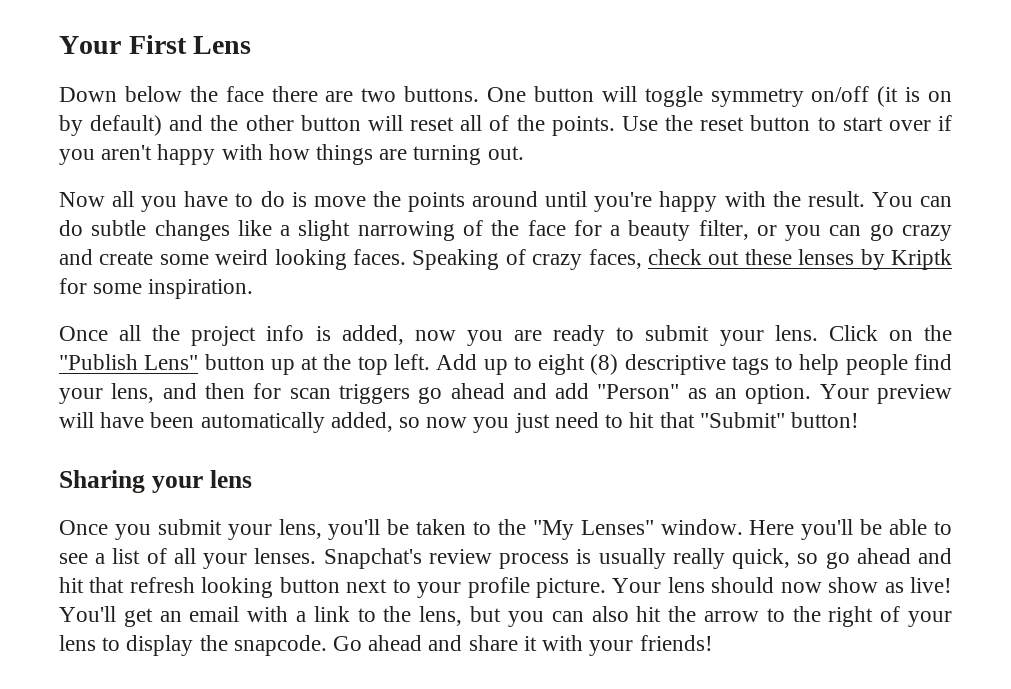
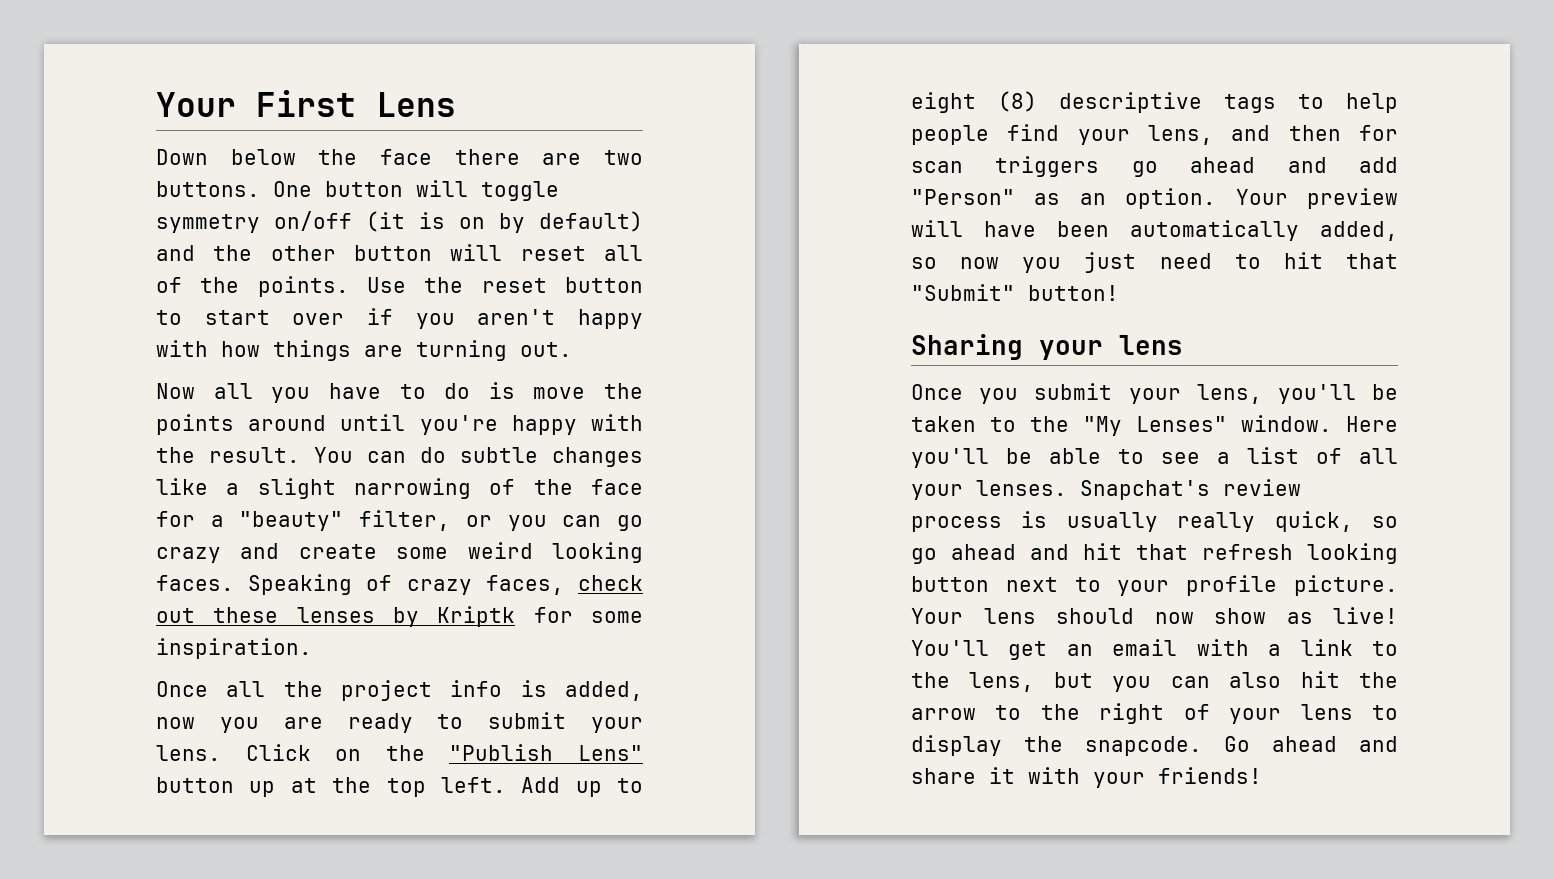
- You can do subtle changes like a slight narrowing of the face for a beauty filter, or you can go crazy and create some weird looking faces.
+ You can do subtle changes like a slight narrowing of the face for a "beauty" filter, or you can go crazy and create some weird looking faces.

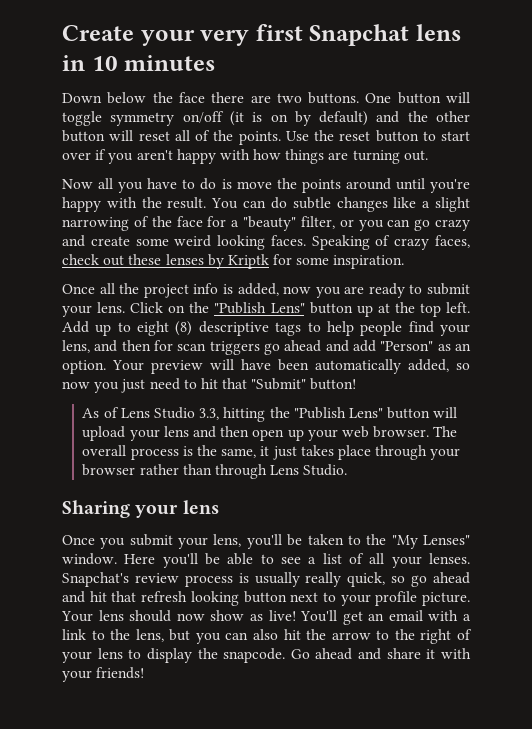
- Your First Lens
+ Create your very first Snapchat lens in 10 minutes
+ As of Lens Studio 3.3, hitting the "Publish Lens" button will upload your lens and then open up your web browser. The overall process is the same, it just takes place through your browser rather than through Lens Studio.

